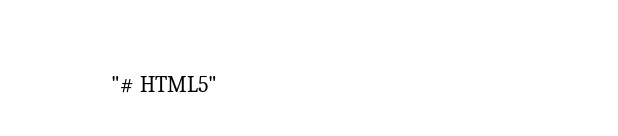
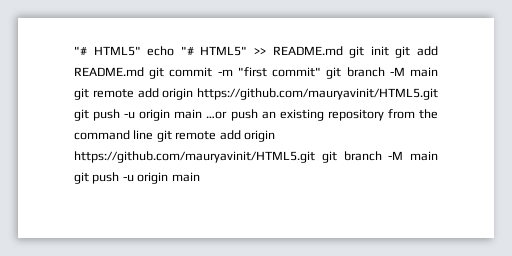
- "# HTML5"
+ "# HTML5" echo "# HTML5" >> README.md git init git add README.md git commit -m "first commit" git branch -M main git remote add origin https://github.com/mauryavinit/HTML5.git git push -u origin main …or push an existing repository from the command line git remote add origin https://github.com/mauryavinit/HTML5.git git branch -M main git push -u origin main

